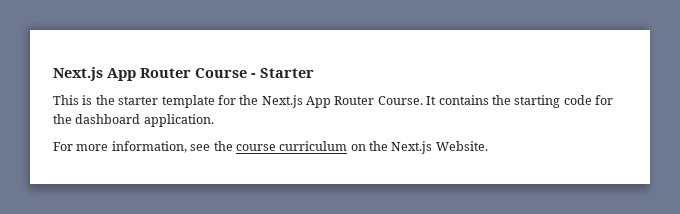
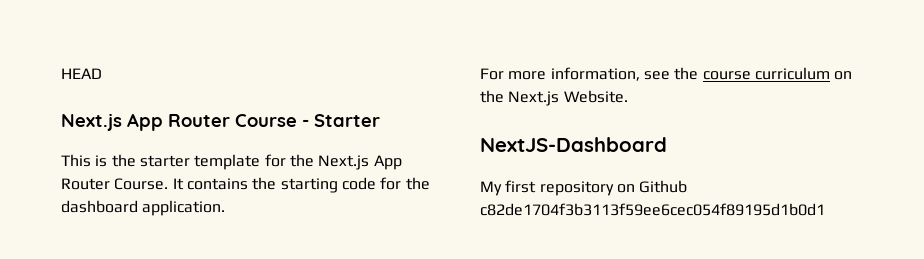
+ HEAD
+ NextJS-Dashboard
+ My first repository on Github c82de1704f3b3113f59ee6cec054f89195d1b0d1

